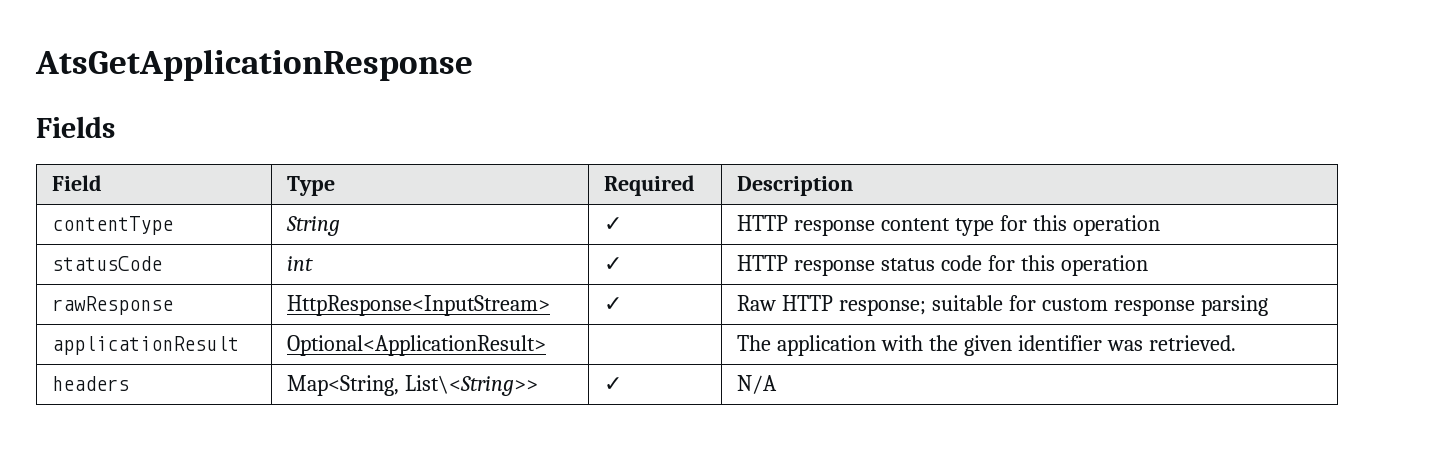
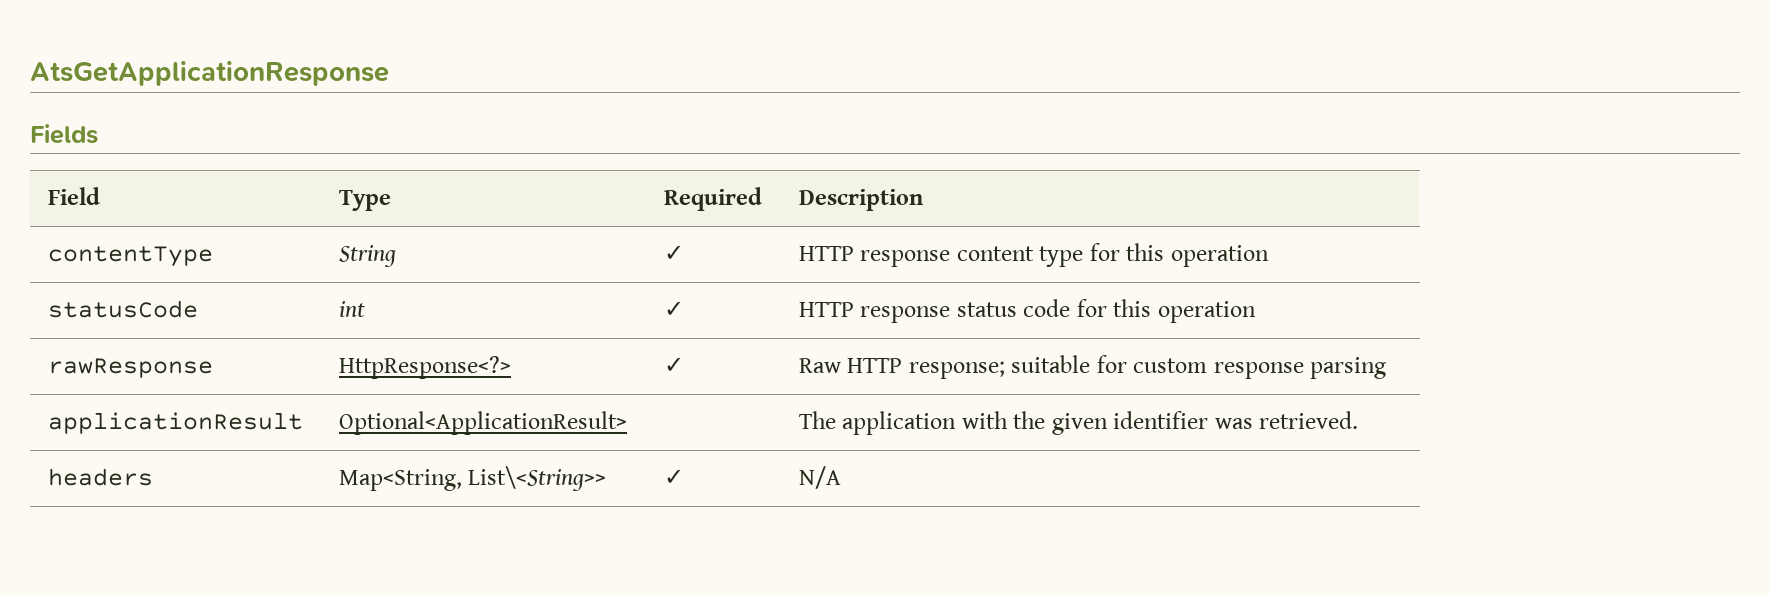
- rawResponse | HttpResponse<InputStream> | ✓ | Raw HTTP response; suitable for custom response parsing
+ rawResponse | HttpResponse<?> | ✓ | Raw HTTP response; suitable for custom response parsing

